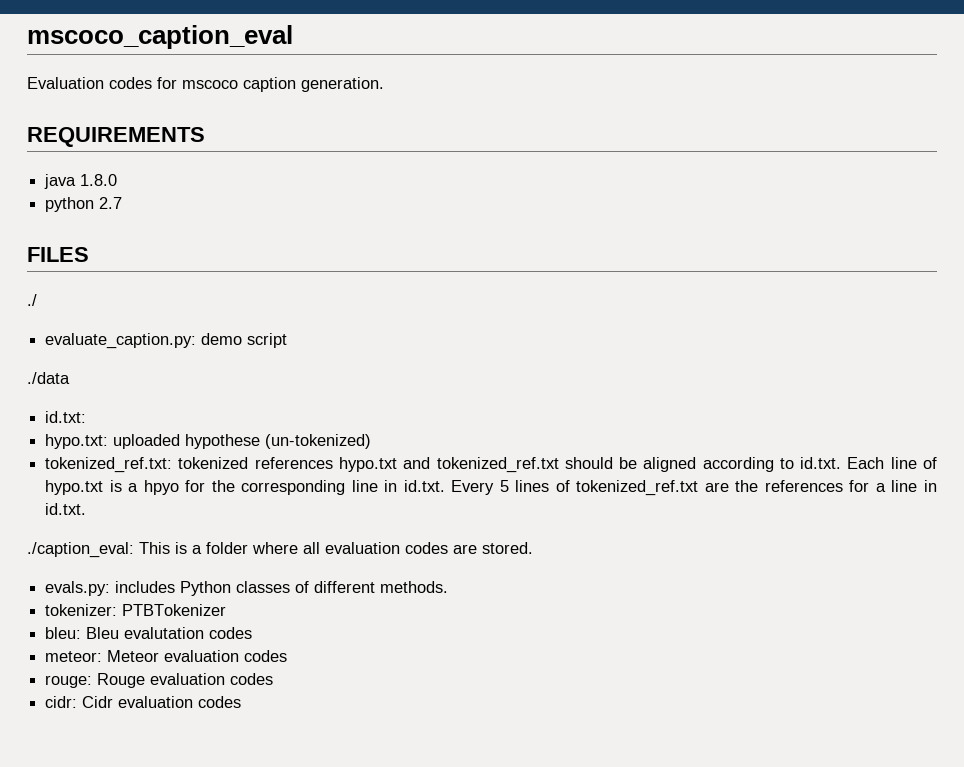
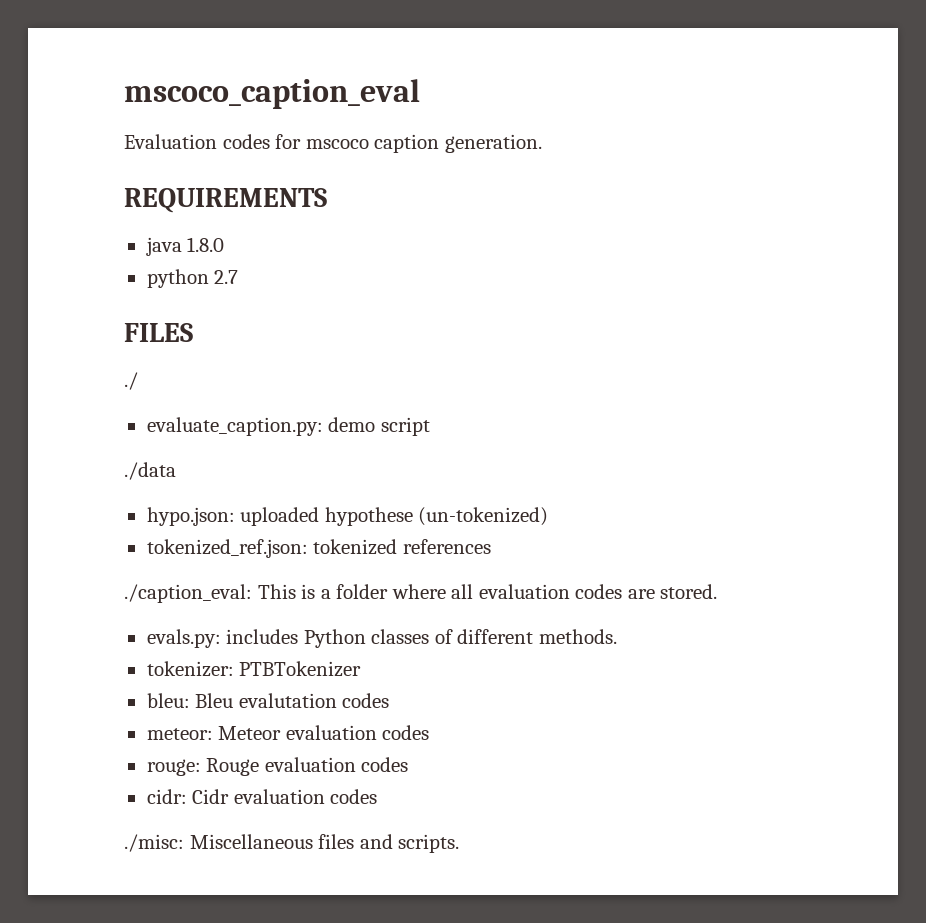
- id.txt:
- hypo.txt: uploaded hypothese (un-tokenized)
+ hypo.json: uploaded hypothese (un-tokenized)
- tokenized_ref.txt: tokenized references hypo.txt and tokenized_ref.txt should be aligned according to id.txt. Each line of hypo.txt is a hpyo for the corresponding line in id.txt. Every 5 lines of tokenized_ref.txt are the references for a line in id.txt.
+ tokenized_ref.json: tokenized references
+ ./misc: Miscellaneous files and scripts.

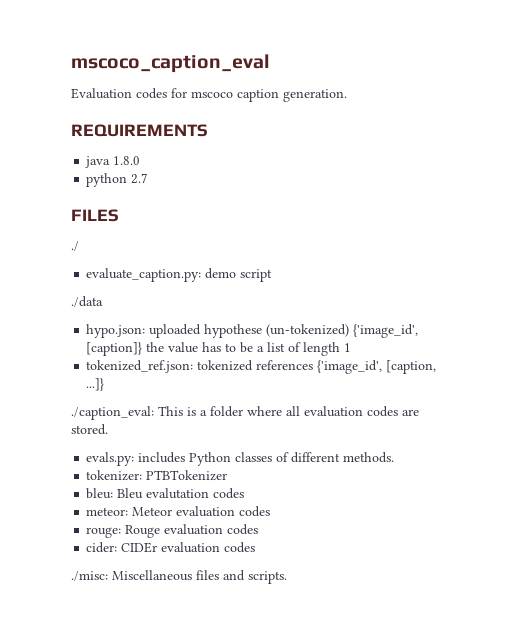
- hypo.json: uploaded hypothese (un-tokenized)
+ hypo.json: uploaded hypothese (un-tokenized) {'image_id', [caption]} the value has to be a list of length 1
- tokenized_ref.json: tokenized references
+ tokenized_ref.json: tokenized references {'image_id', [caption, ...]}
- cidr: Cidr evaluation codes
+ cider: CIDEr evaluation codes

